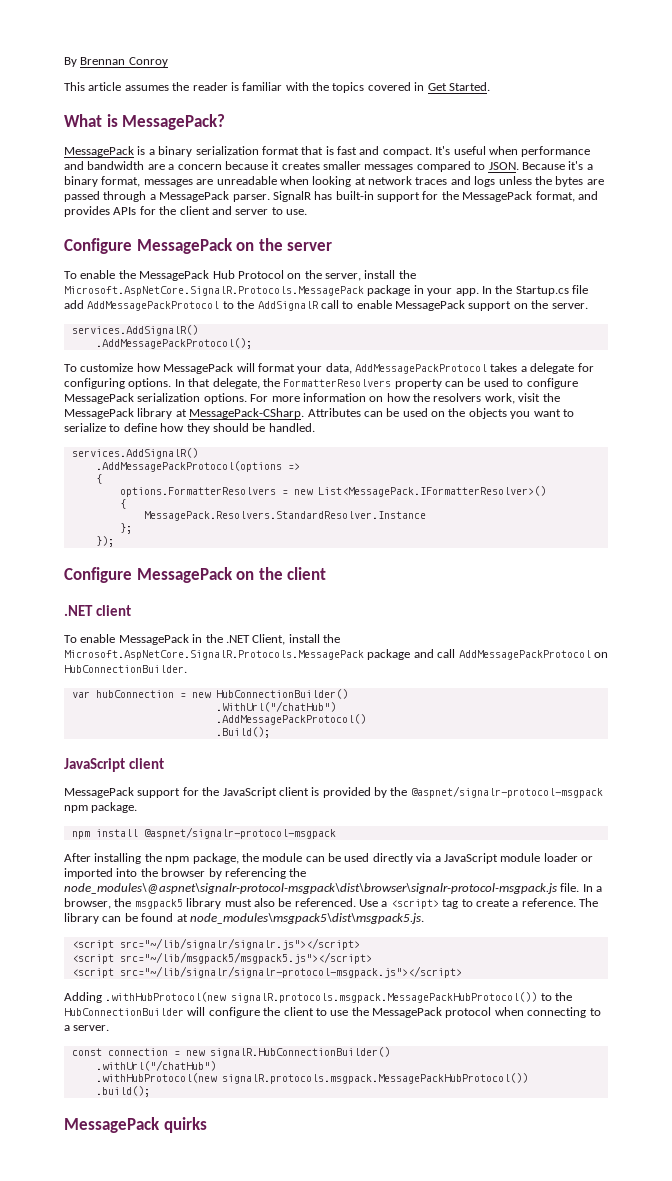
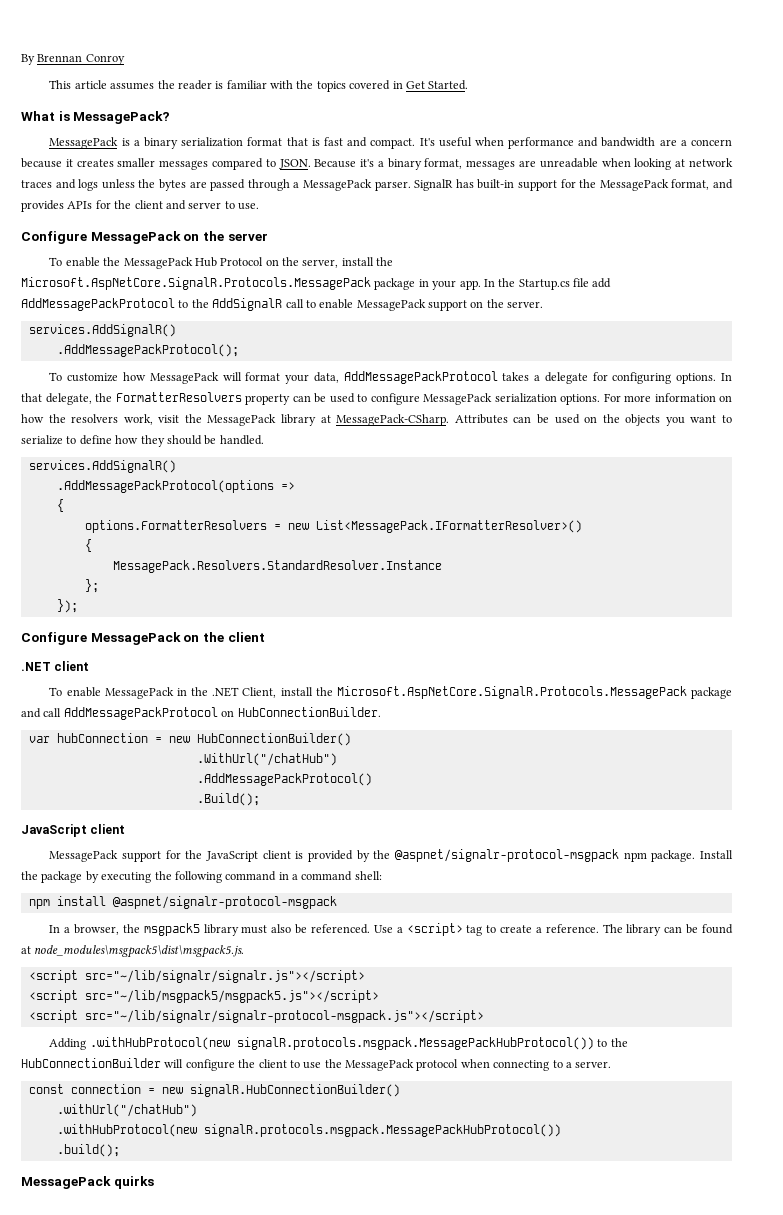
- MessagePack support for the JavaScript client is provided by the @aspnet/signalr-protocol-msgpack npm package.
+ MessagePack support for the JavaScript client is provided by the @aspnet/signalr-protocol-msgpack npm package. Install the package by executing the following command in a command shell:
  npm install @aspnet/signalr-protocol-msgpack
- After installing the npm package, the module can be used directly via a JavaScript module loader or imported into the browser by referencing the node_modules\@aspnet\signalr-protocol-msgpack\dist\browser\signalr-protocol-msgpack.js file. In a browser, the msgpack5 library must also be referenced.
+ In a browser, the msgpack5 library must also be referenced.

